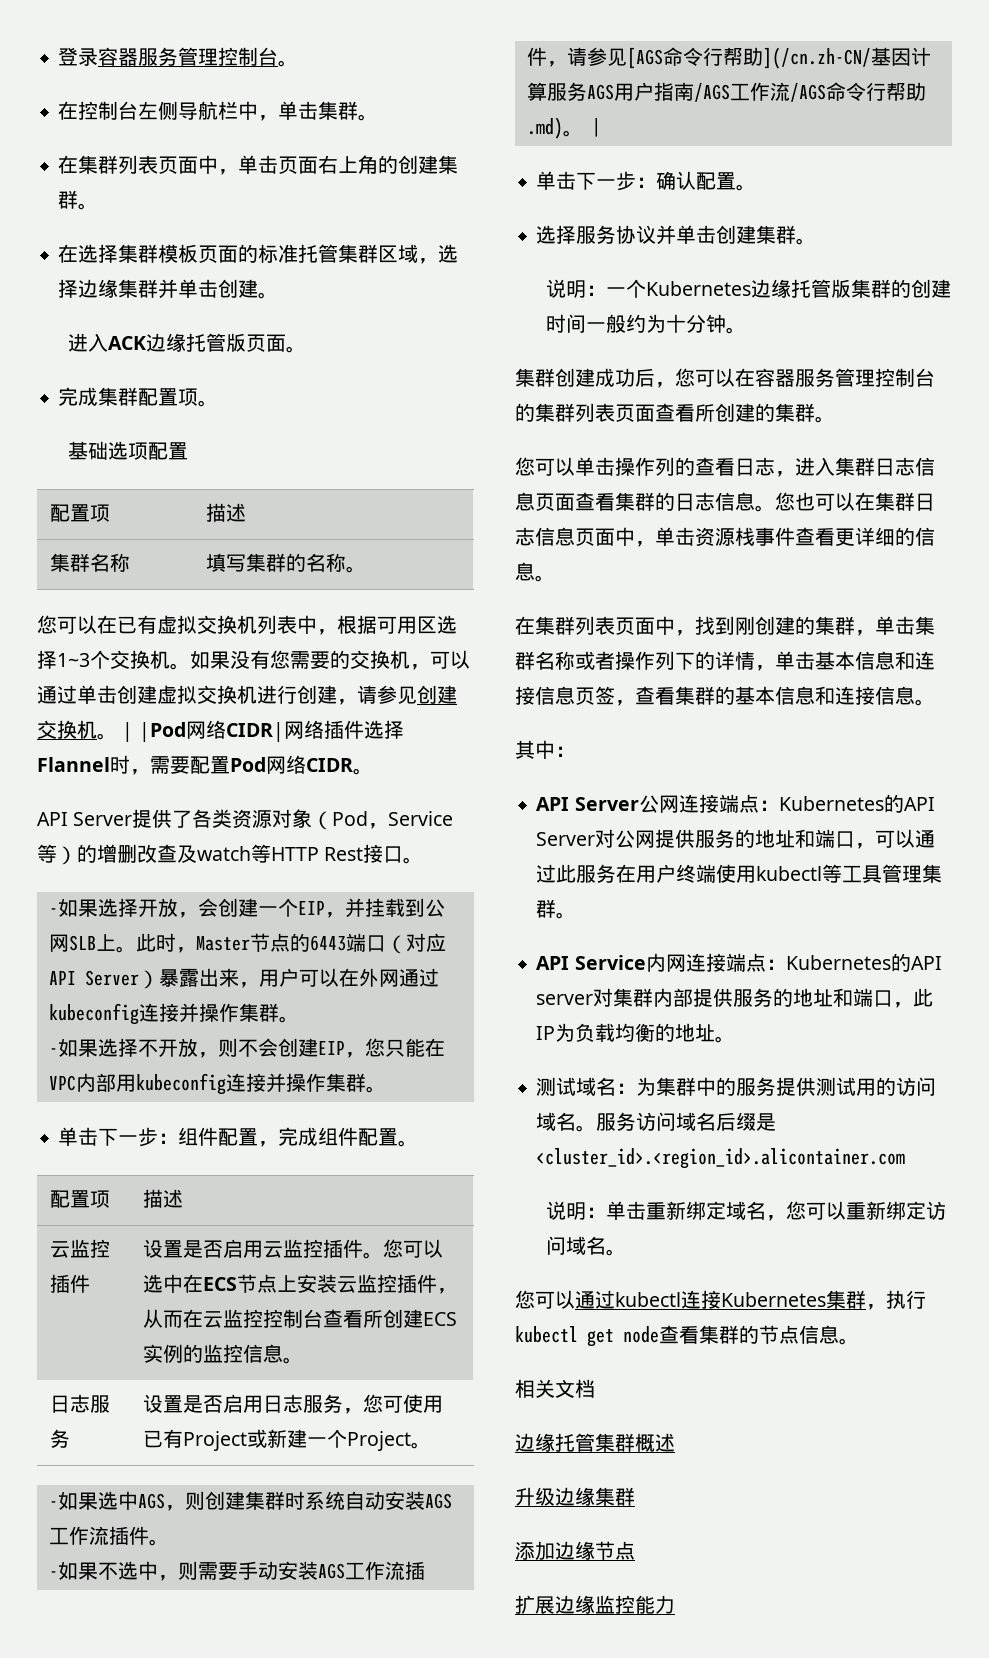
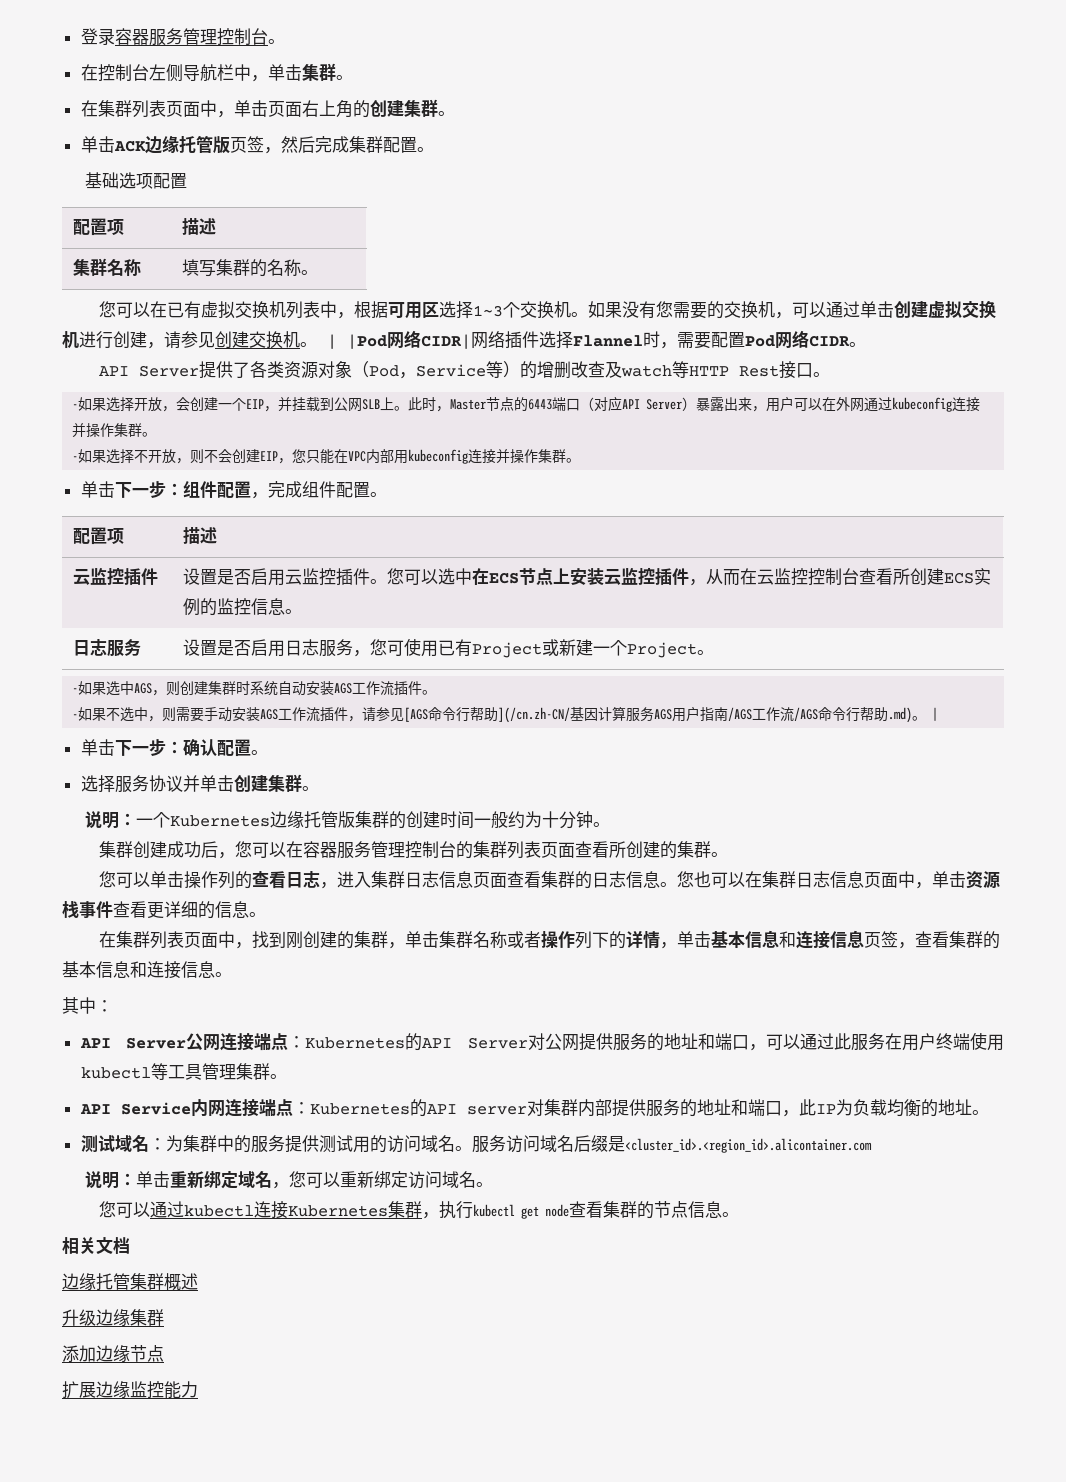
- 在选择集群模板页面的标准托管集群区域，选择边缘集群并单击创建。
- 进入ACK边缘托管版页面。
- 完成集群配置项。
+ 单击ACK边缘托管版页签，然后完成集群配置。

